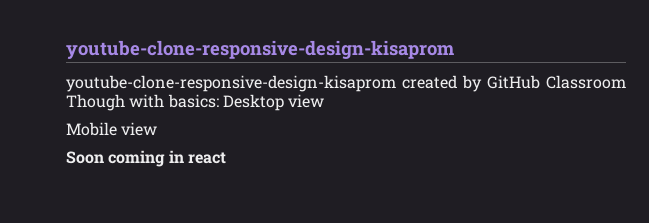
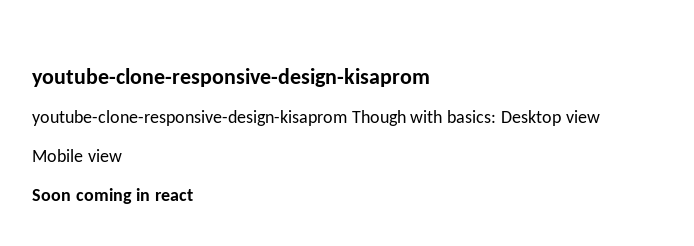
- youtube-clone-responsive-design-kisaprom created by GitHub Classroom Though with basics: Desktop view
+ youtube-clone-responsive-design-kisaprom Though with basics: Desktop view

